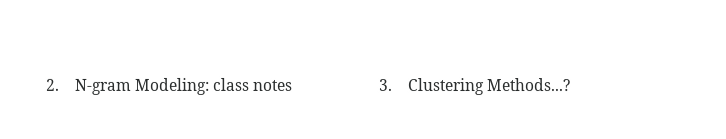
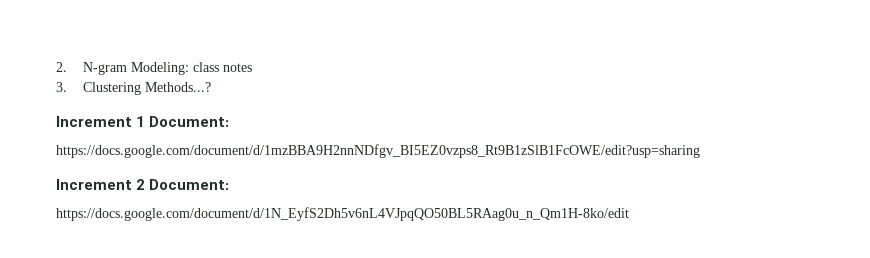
+ Increment 1 Document:
+ https://docs.google.com/document/d/1mzBBA9H2nnNDfgv_BI5EZ0vzps8_Rt9B1zSlB1FcOWE/edit?usp=sharing
+ Increment 2 Document:
+ https://docs.google.com/document/d/1N_EyfS2Dh5v6nL4VJpqQO50BL5RAag0u_n_Qm1H-8ko/edit

